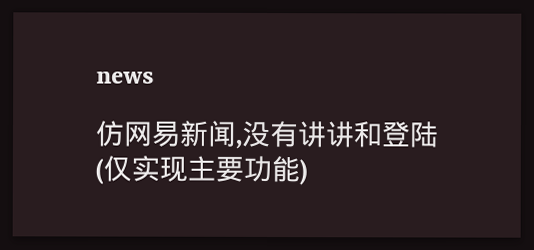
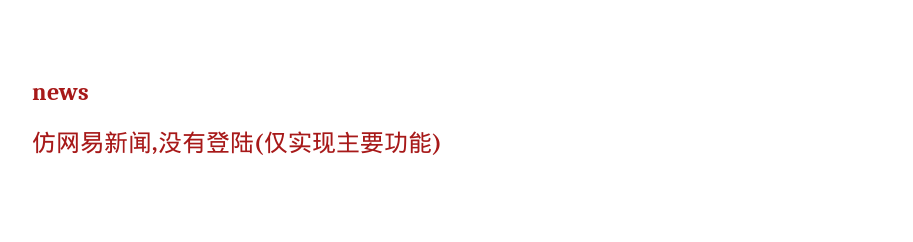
- 仿网易新闻,没有讲讲和登陆(仅实现主要功能)
+ 仿网易新闻,没有登陆(仅实现主要功能)

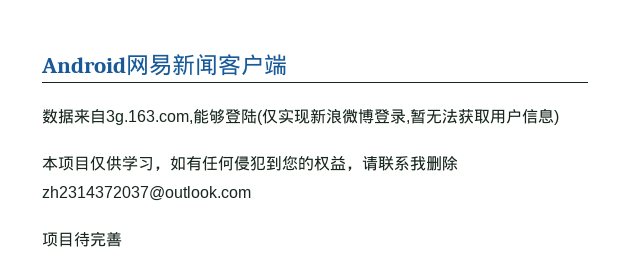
- news
- 仿网易新闻,没有登陆(仅实现主要功能)
+ Android网易新闻客户端
+ 数据来自3g.163.com,能够登陆(仅实现新浪微博登录,暂无法获取用户信息)
+ 本项目仅供学习，如有任何侵犯到您的权益，请联系我删除zh2314372037@outlook.com
+ 项目待完善

